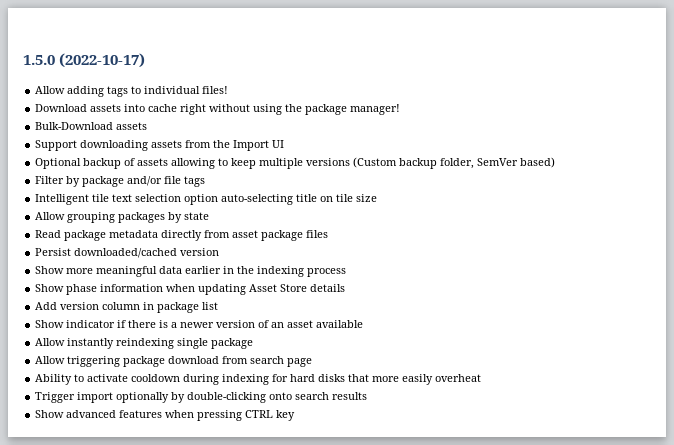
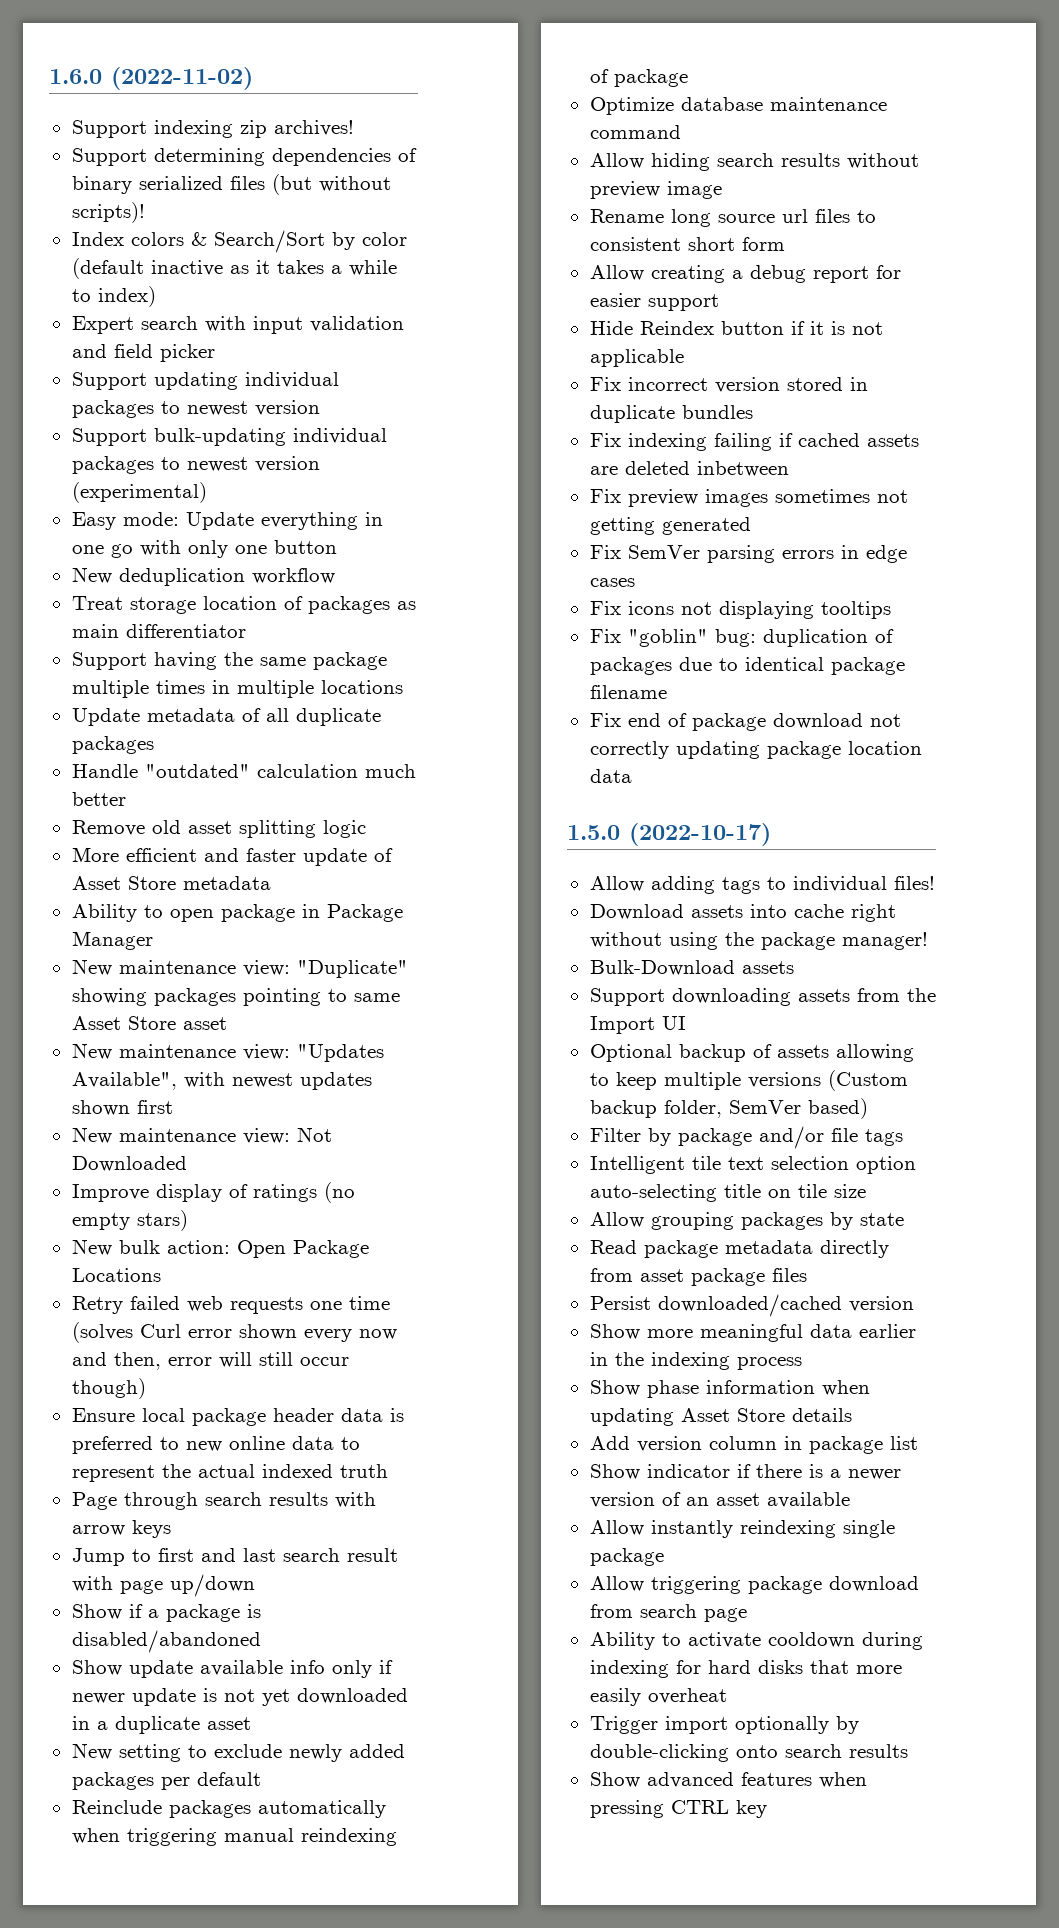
+ 1.6.0 (2022-11-02)
+ Support indexing zip archives!
+ Support determining dependencies of binary serialized files (but without scripts)!
+ Index colors & Search/Sort by color (default inactive as it takes a while to index)
+ Expert search with input validation and field picker
+ Support updating individual packages to newest version
+ Support bulk-updating individual packages to newest version (experimental)
+ Easy mode: Update everything in one go with only one button
+ New deduplication workflow
+ Treat storage location of packages as main differentiator
+ Support having the same package multiple times in multiple locations
+ Update metadata of all duplicate packages
+ Handle "outdated" calculation much better
+ Remove old asset splitting logic
+ More efficient and faster update of Asset Store metadata
+ Ability to open package in Package Manager
+ New maintenance view: "Duplicate" showing packages pointing to same Asset Store asset
+ New maintenance view: "Updates Available", with newest updates shown first
+ New maintenance view: Not Downloaded
+ Improve display of ratings (no empty stars)
+ New bulk action: Open Package Locations
+ Retry failed web requests one time (solves Curl error shown every now and then, error will still occur though)
+ Ensure local package header data is preferred to new online data to represent the actual indexed truth
+ Page through search results with arrow keys
+ Jump to first and last search result with page up/down
+ Show if a package is disabled/abandoned
+ Show update available info only if newer update is not yet downloaded in a duplicate asset
+ New setting to exclude newly added packages per default
+ Reinclude packages automatically when triggering manual reindexing of package
+ Optimize database maintenance command
+ Allow hiding search results without preview image
+ Rename long source url files to consistent short form
+ Allow creating a debug report for easier support
+ Hide Reindex button if it is not applicable
+ Fix incorrect version stored in duplicate bundles
+ Fix indexing failing if cached assets are deleted inbetween
+ Fix preview images sometimes not getting generated
+ Fix SemVer parsing errors in edge cases
+ Fix icons not displaying tooltips
+ Fix "goblin" bug: duplication of packages due to identical package filename
+ Fix end of package download not correctly updating package location data

